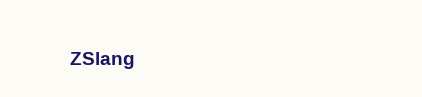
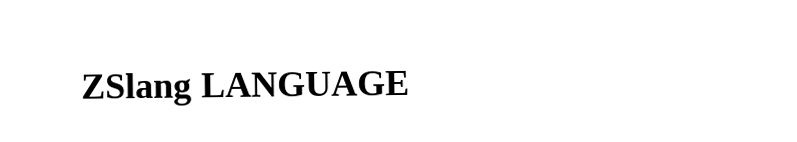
- ZSlang
+ ZSlang LANGUAGE

